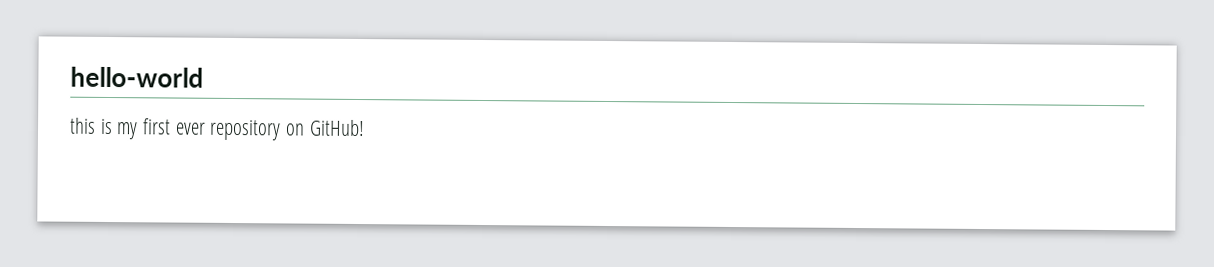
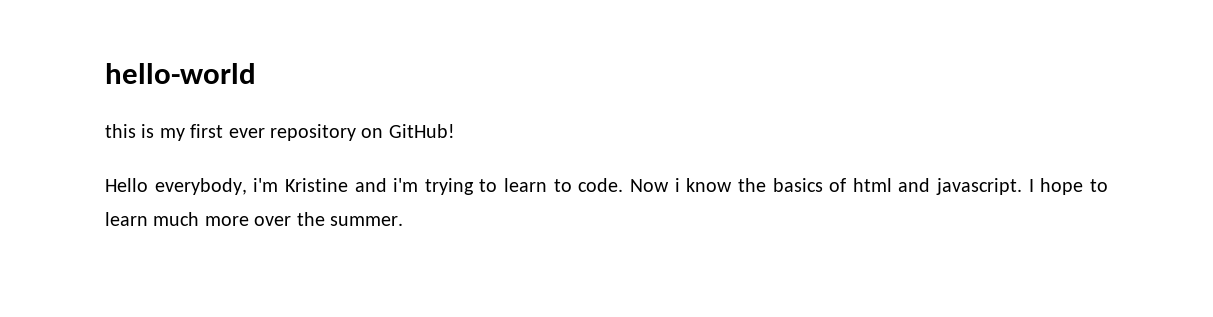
+ Hello everybody, i'm Kristine and i'm trying to learn to code. Now i know the basics of html and javascript. I hope to learn much more over the summer.

